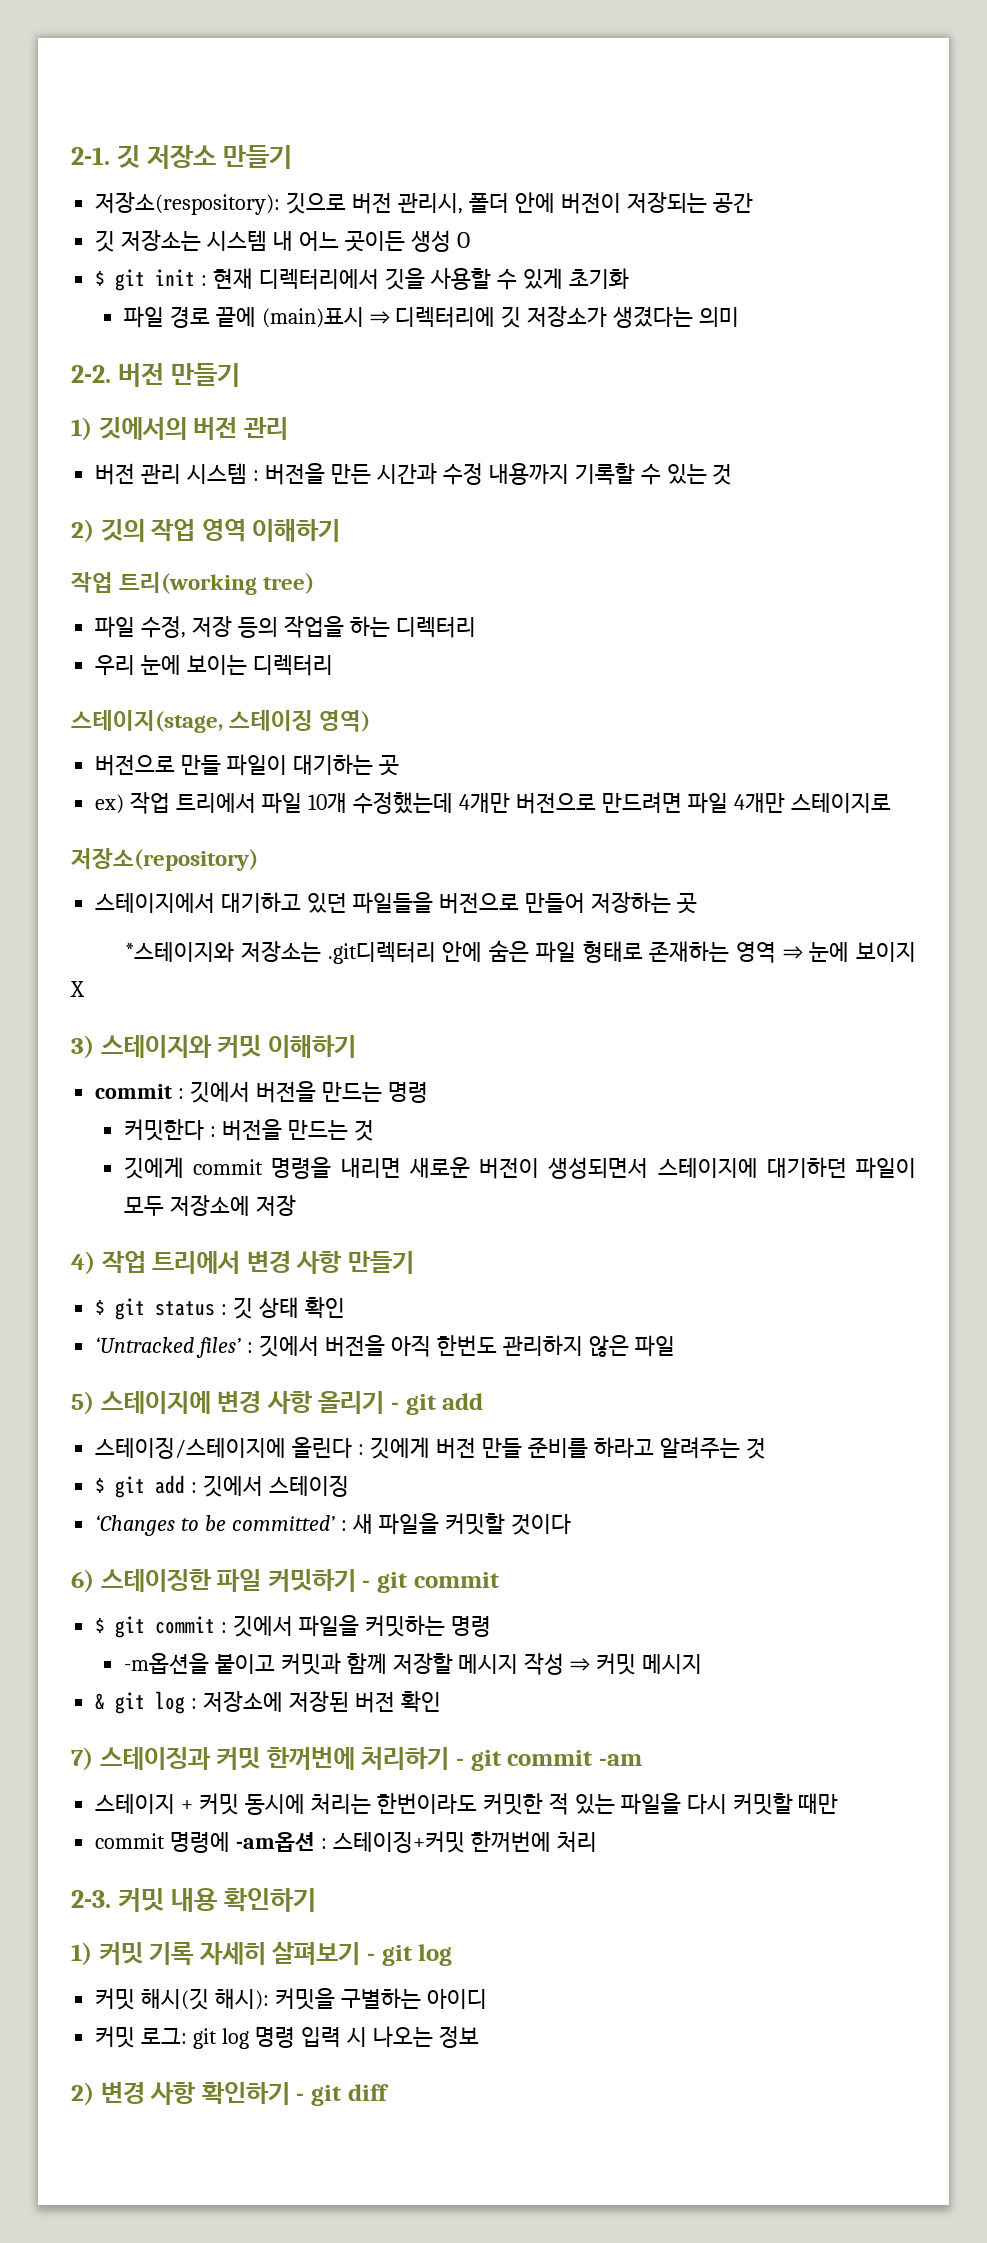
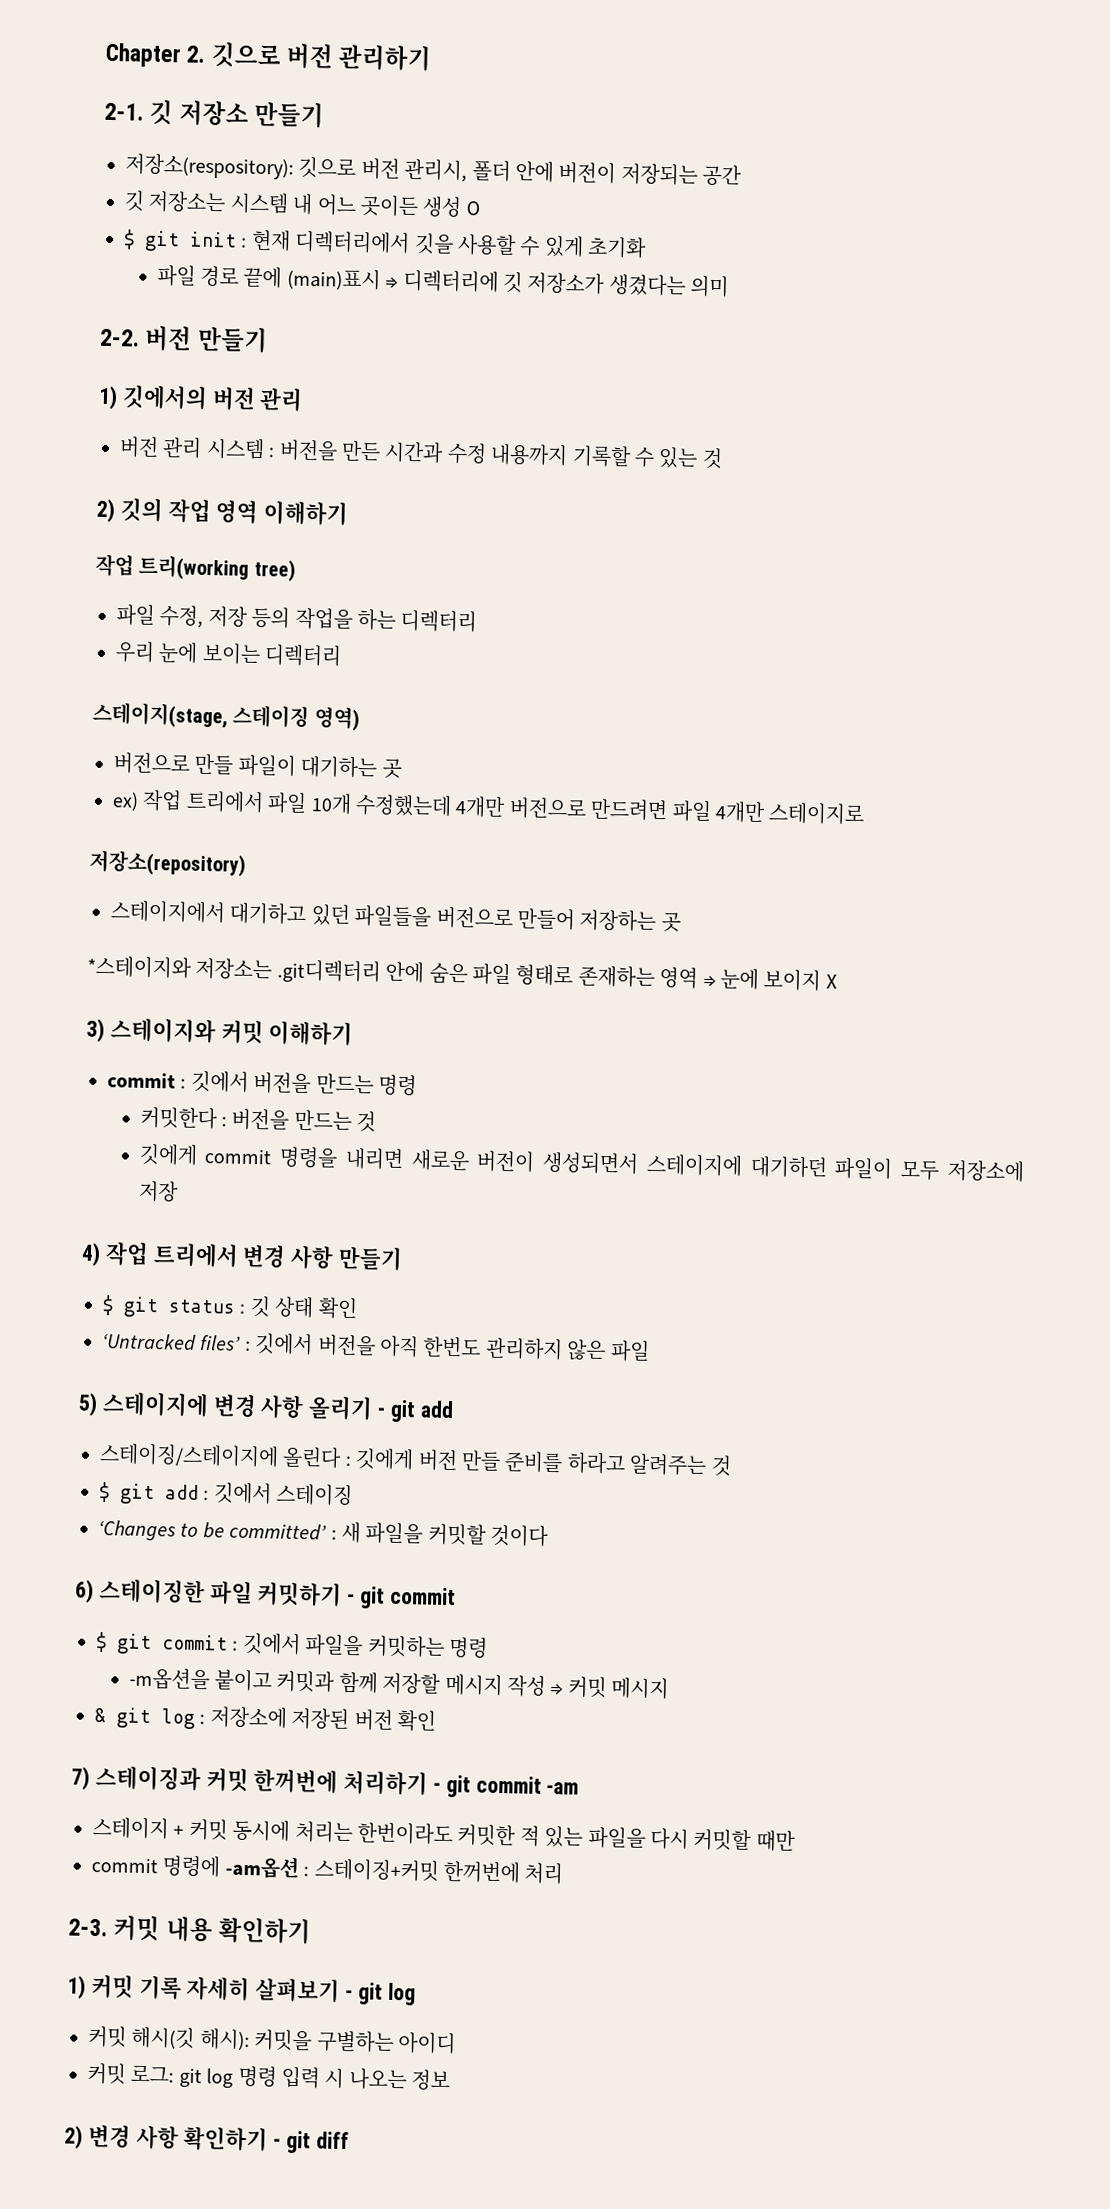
+ Chapter 2. 깃으로 버전 관리하기

